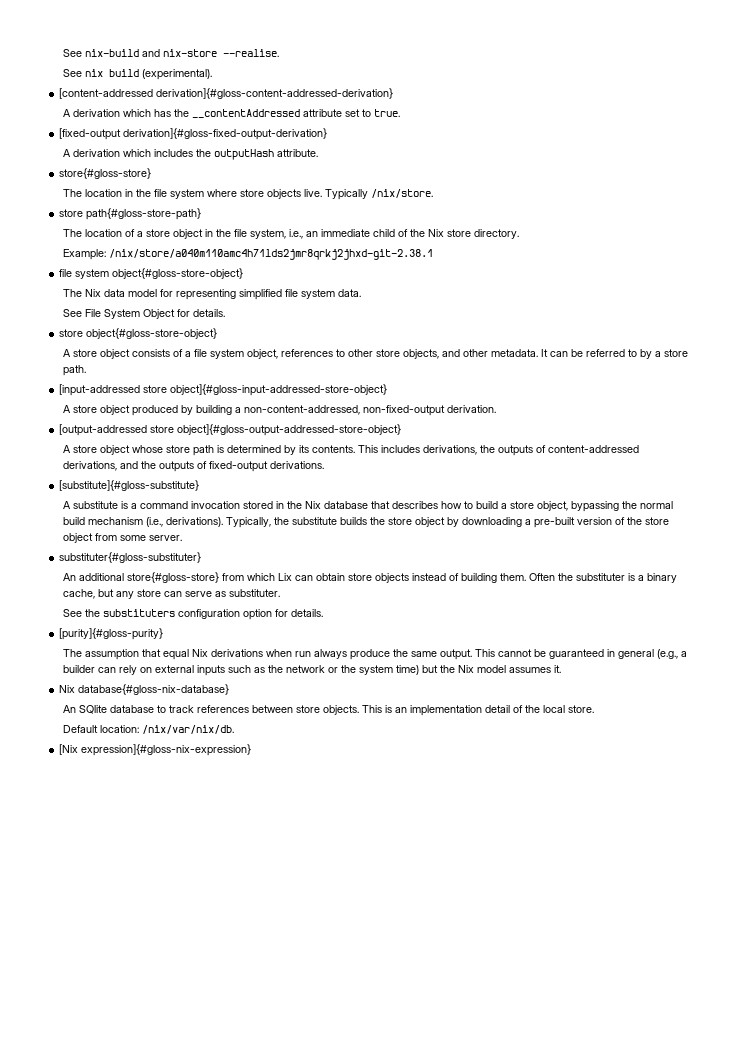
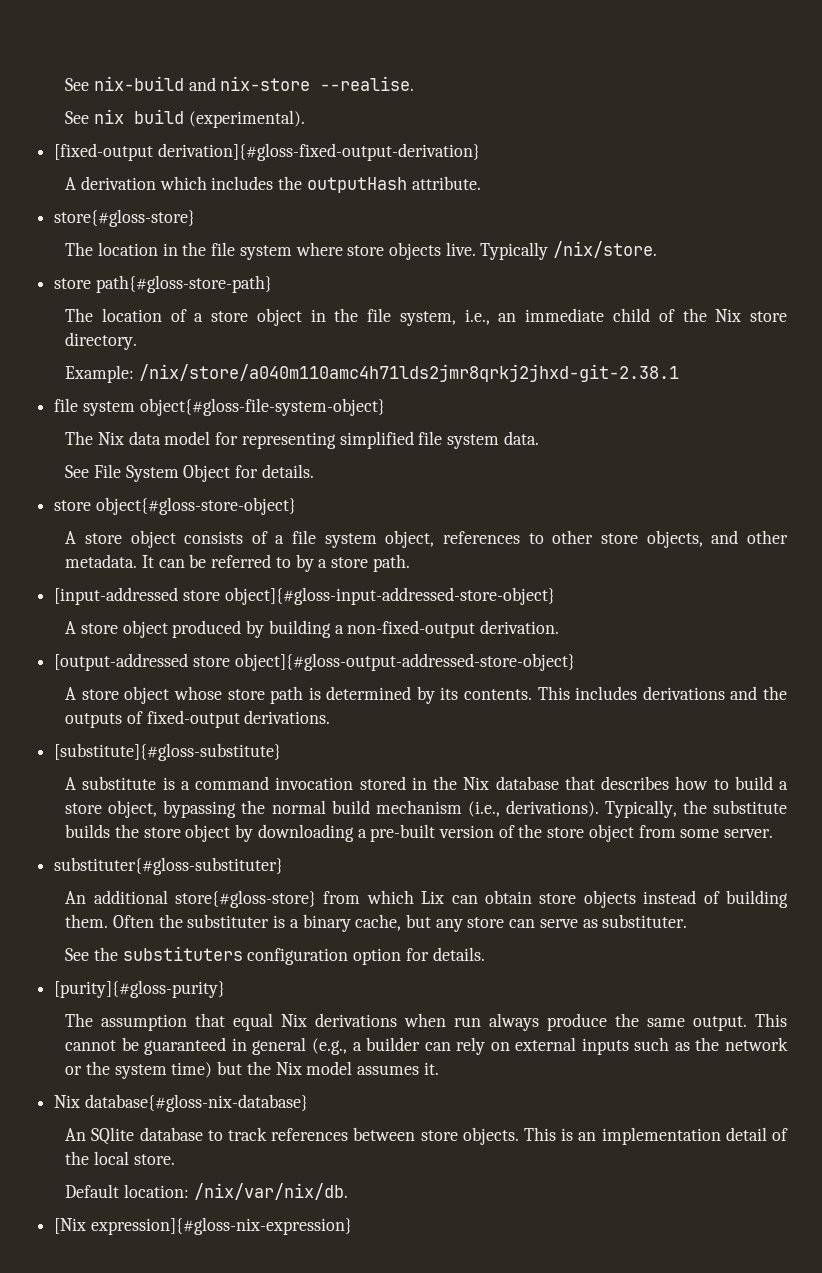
- [content-addressed derivation]{#gloss-content-addressed-derivation}
- A derivation which has the __contentAddressed attribute set to true.
- file system object{#gloss-store-object}
+ file system object{#gloss-file-system-object}
- A store object produced by building a non-content-addressed, non-fixed-output derivation.
+ A store object produced by building a non-fixed-output derivation.
- This includes derivations, the outputs of content-addressed derivations, and the outputs of fixed-output derivations.
+ This includes derivations and the outputs of fixed-output derivations.

